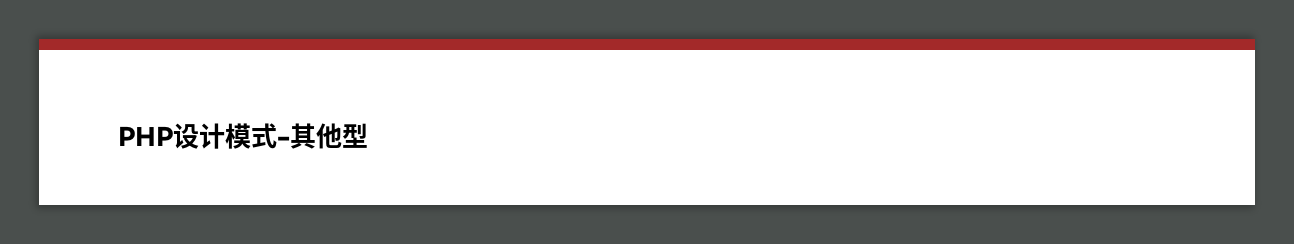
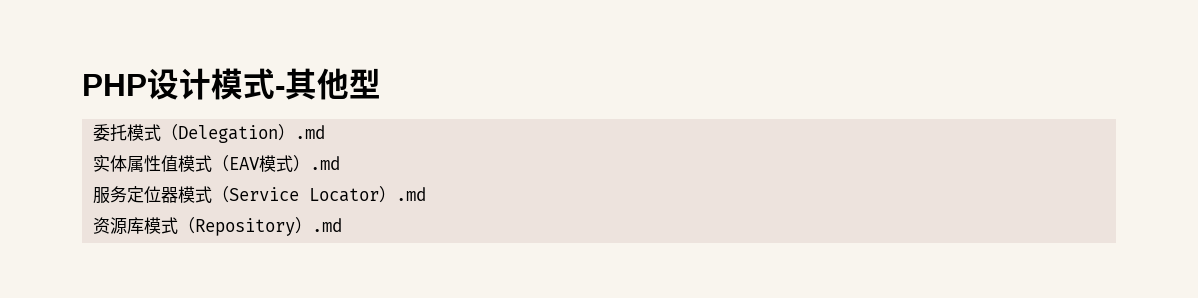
+ 委托模式（Delegation）.md
+ 实体属性值模式（EAV模式）.md
+ 服务定位器模式（Service Locator）.md
+ 资源库模式（Repository）.md

